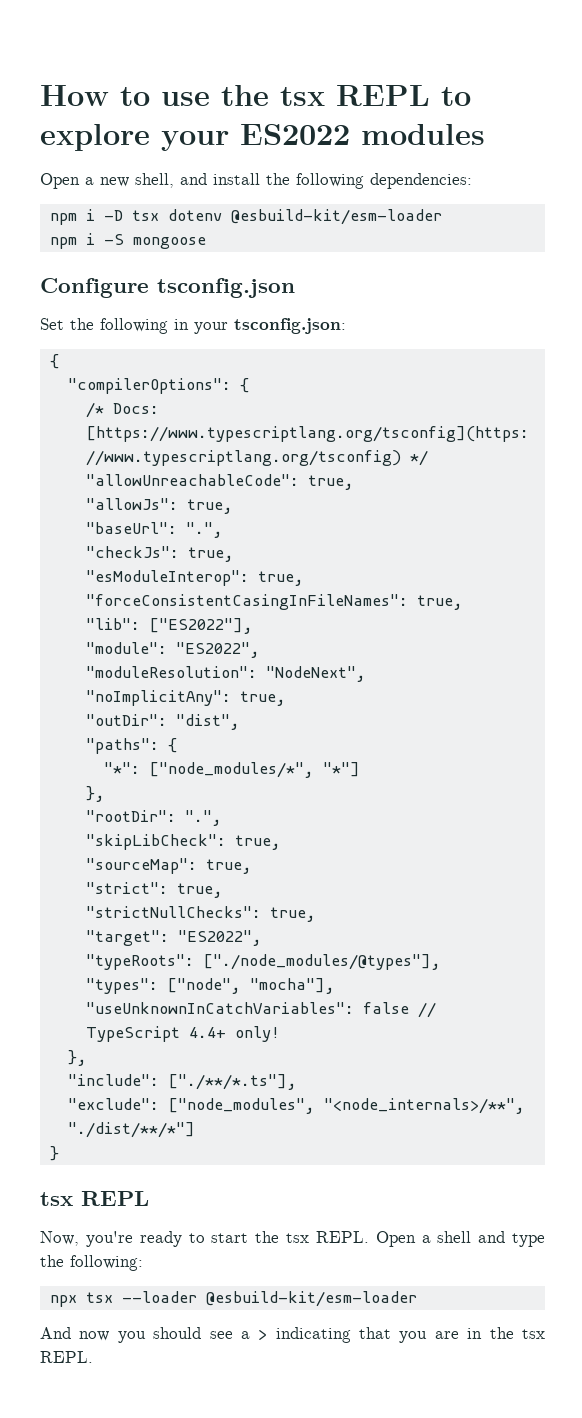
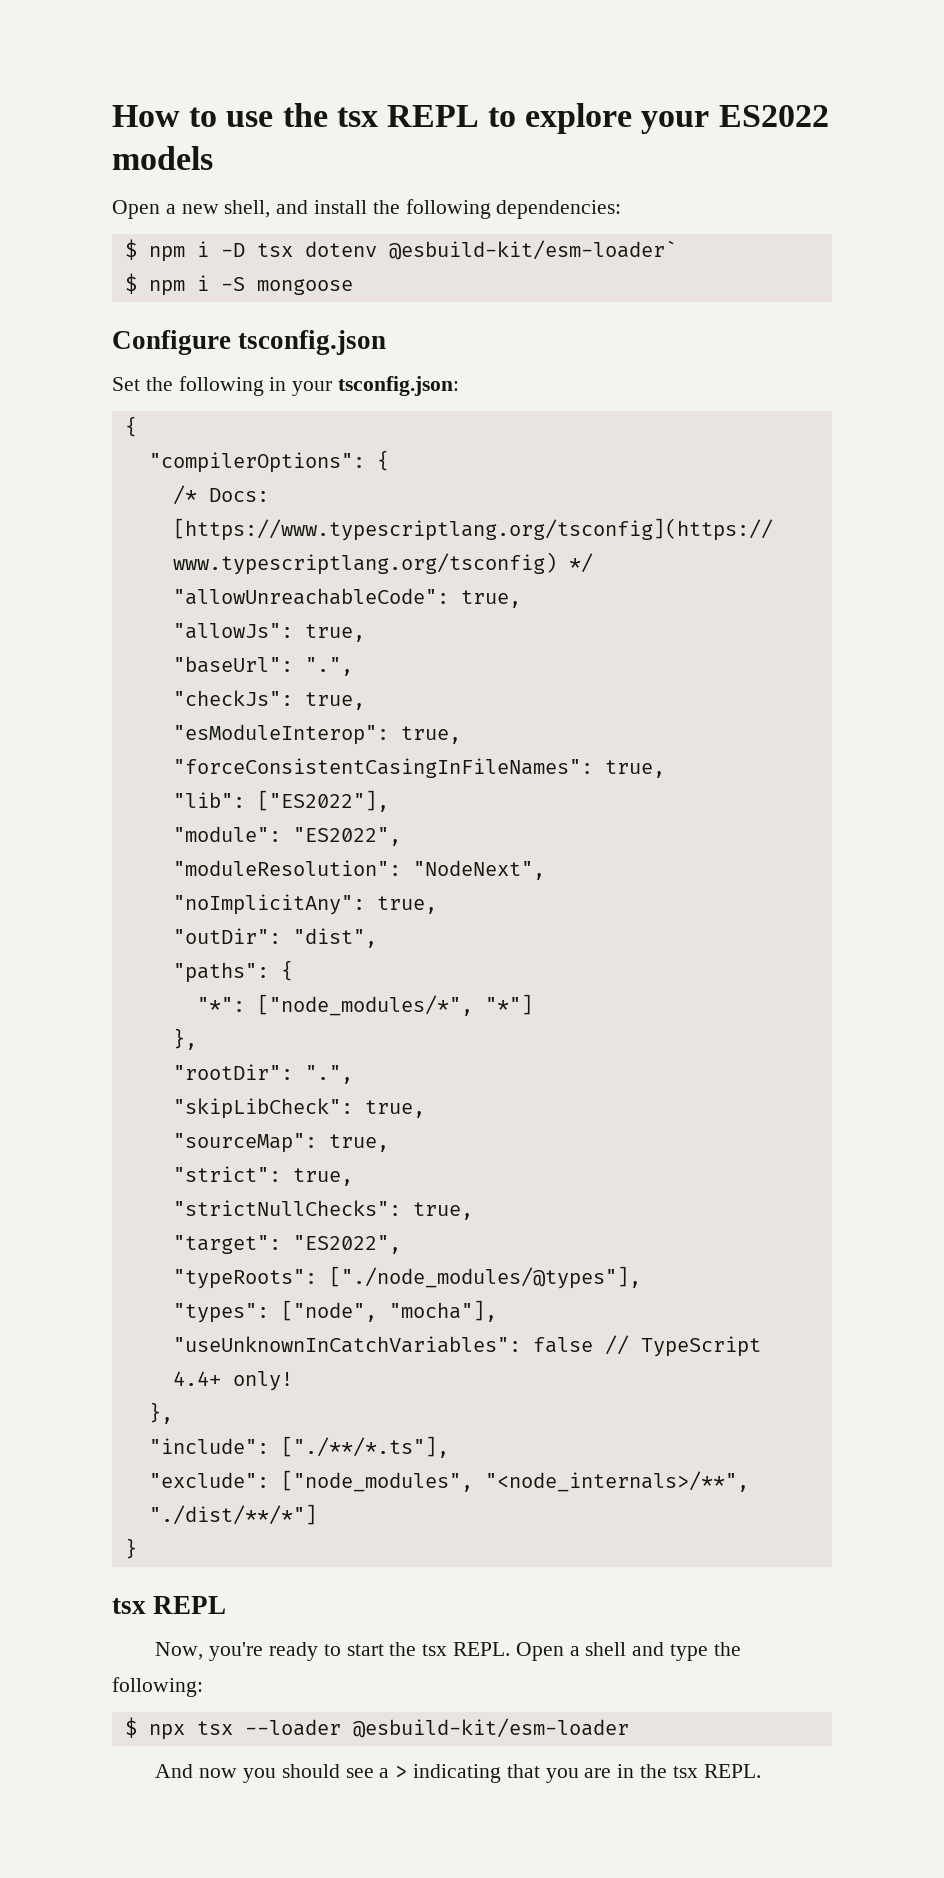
- How to use the tsx REPL to explore your ES2022 modules
+ How to use the tsx REPL to explore your ES2022 models
- npm i -D tsx dotenv @esbuild-kit/esm-loader
- npm i -S mongoose
+ $ npm i -D tsx dotenv @esbuild-kit/esm-loader`
+ $ npm i -S mongoose
- npx tsx --loader @esbuild-kit/esm-loader
+ $ npx tsx --loader @esbuild-kit/esm-loader

